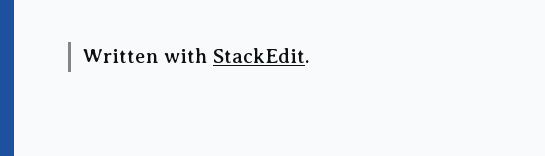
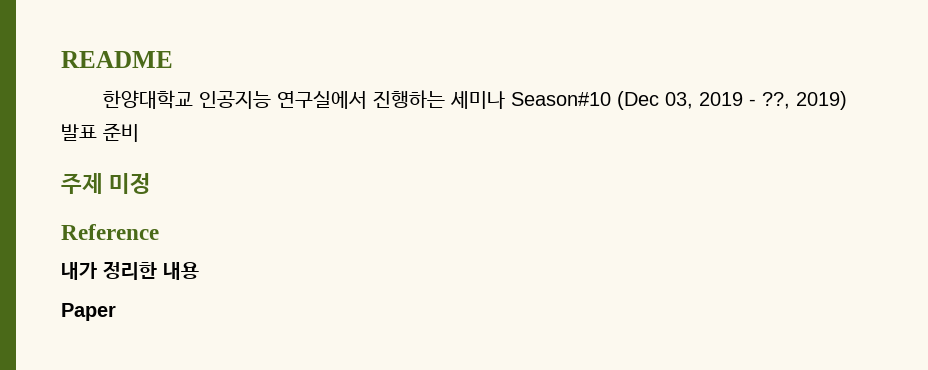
- Written with StackEdit.
+ README
+ 한양대학교 인공지능 연구실에서 진행하는 세미나 Season#10 (Dec 03, 2019 - ??, 2019) 발표 준비
+ 주제 미정
+ Reference
+ 내가 정리한 내용
+ Paper

